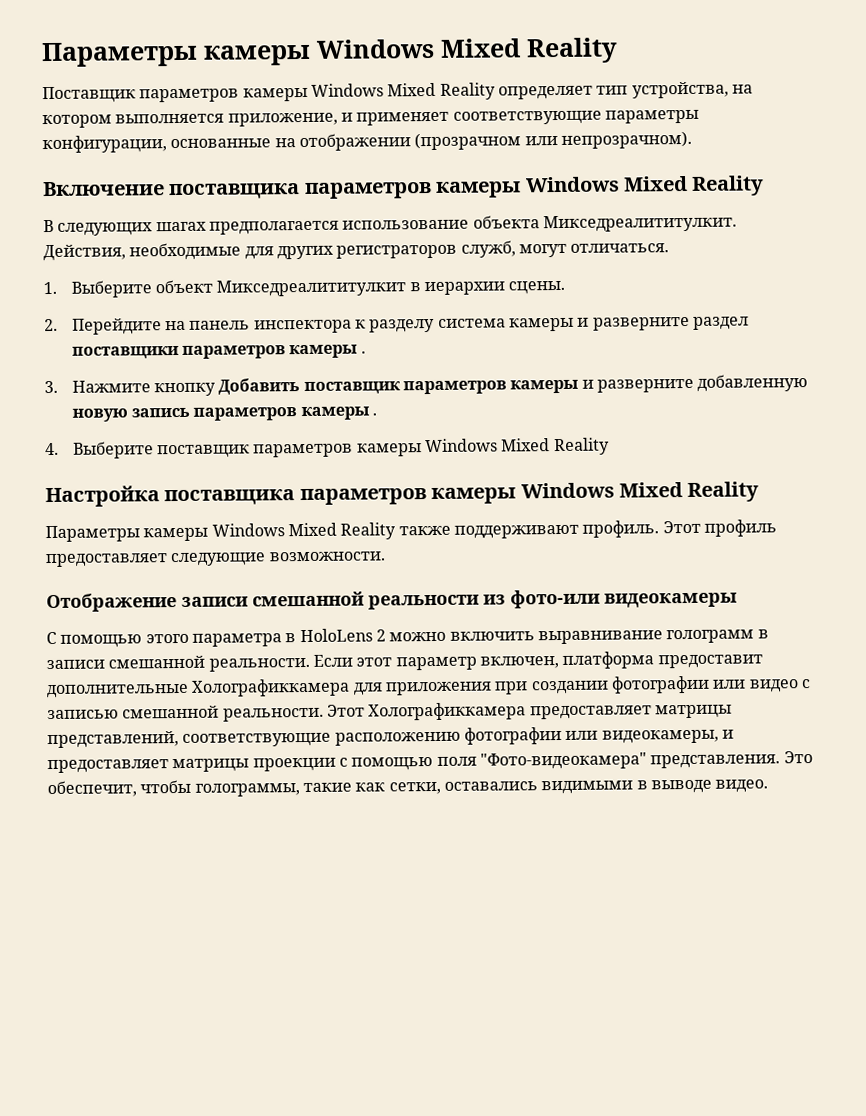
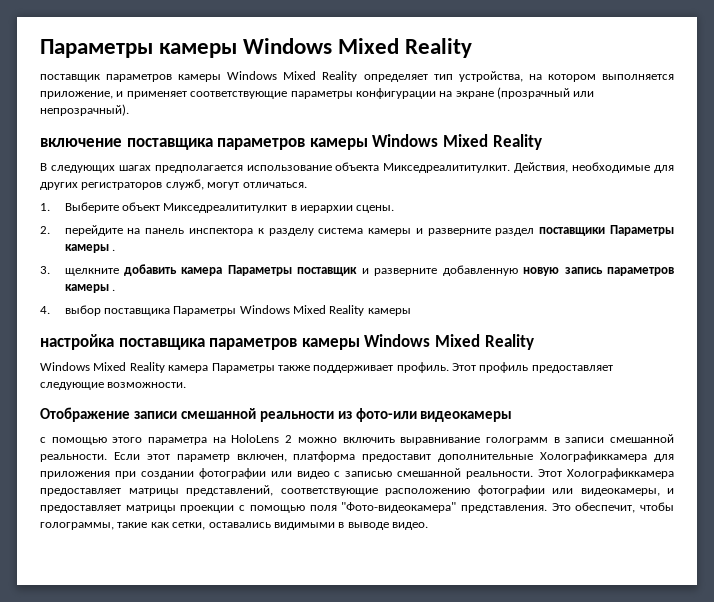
- Поставщик параметров камеры Windows Mixed Reality определяет тип устройства, на котором выполняется приложение, и применяет соответствующие параметры конфигурации, основанные на отображении (прозрачном или непрозрачном).
- Включение поставщика параметров камеры Windows Mixed Reality
+ поставщик параметров камеры Windows Mixed Reality определяет тип устройства, на котором выполняется приложение, и применяет соответствующие параметры конфигурации на экране (прозрачный или непрозрачный).
+ включение поставщика параметров камеры Windows Mixed Reality
- 2. Перейдите на панель инспектора к разделу система камеры и разверните раздел поставщики параметров камеры .
+ 2. перейдите на панель инспектора к разделу система камеры и разверните раздел поставщики Параметры камеры .
- 3. Нажмите кнопку Добавить поставщик параметров камеры и разверните добавленную новую запись параметров камеры .
+ 3. щелкните добавить камера Параметры поставщик и разверните добавленную новую запись параметров камеры .
- 4. Выберите поставщик параметров камеры Windows Mixed Reality
- Настройка поставщика параметров камеры Windows Mixed Reality
- Параметры камеры Windows Mixed Reality также поддерживают профиль.
+ 4. выбор поставщика Параметры Windows Mixed Reality камеры
+ настройка поставщика параметров камеры Windows Mixed Reality
+ Windows Mixed Reality камера Параметры также поддерживает профиль.
- С помощью этого параметра в HoloLens 2 можно включить выравнивание голограмм в записи смешанной реальности.
+ с помощью этого параметра на HoloLens 2 можно включить выравнивание голограмм в записи смешанной реальности.

